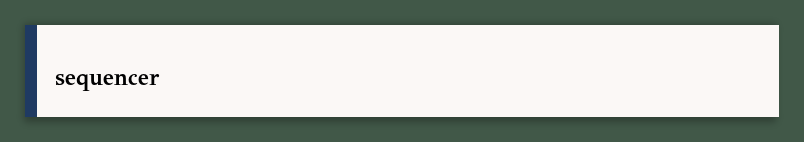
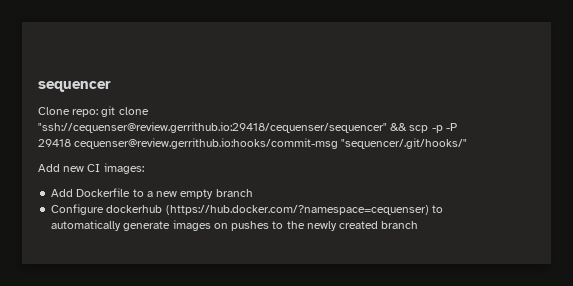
+ Clone repo: git clone "ssh://cequenser@review.gerrithub.io:29418/cequenser/sequencer" && scp -p -P 29418 cequenser@review.gerrithub.io:hooks/commit-msg "sequencer/.git/hooks/"
+ Add new CI images:
+ Add Dockerfile to a new empty branch
+ Configure dockerhub (https://hub.docker.com/?namespace=cequenser) to automatically generate images on pushes to the newly created branch

